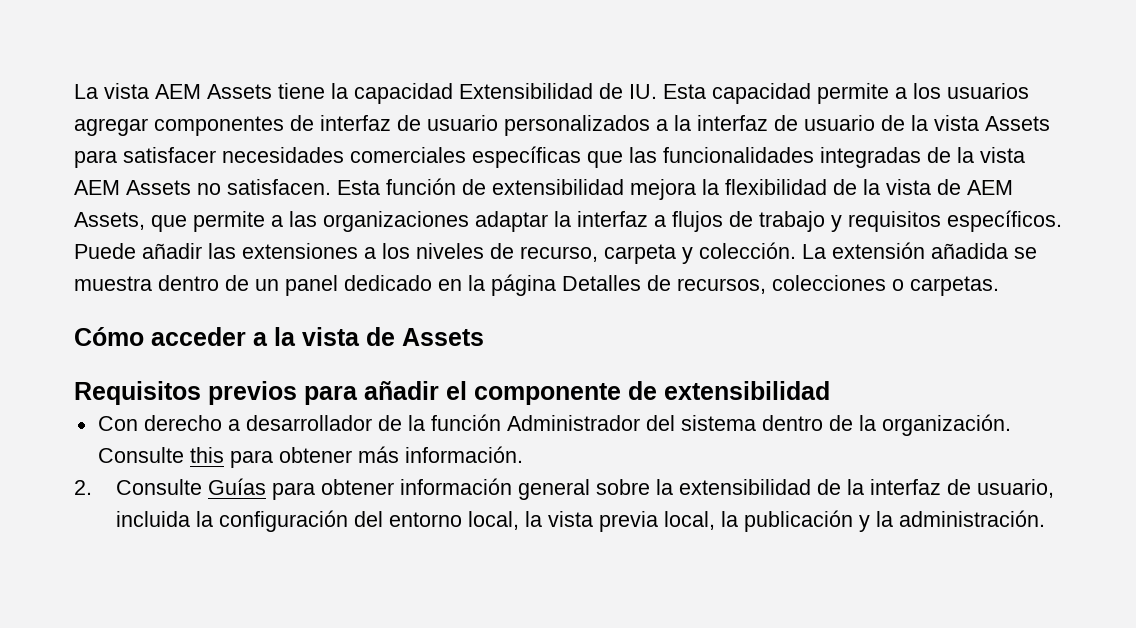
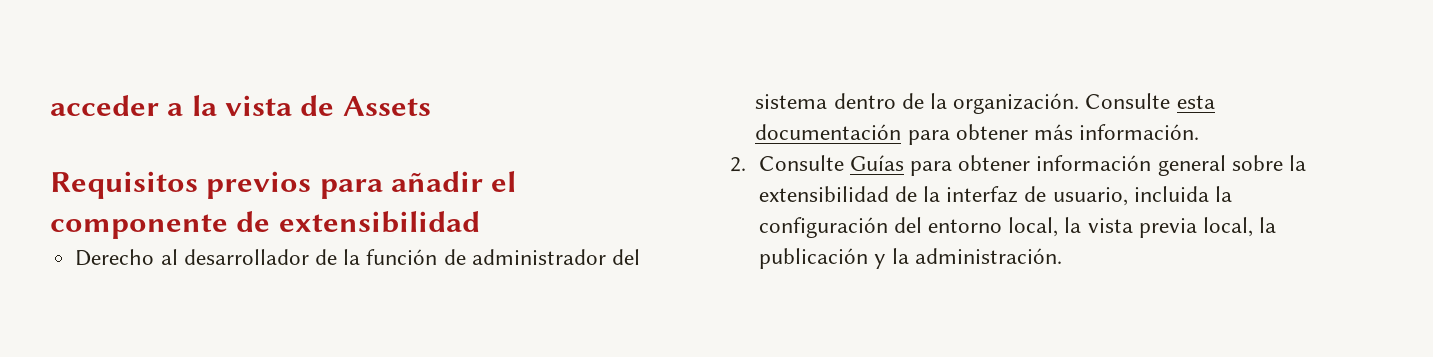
- La vista AEM Assets tiene la capacidad Extensibilidad de IU. Esta capacidad permite a los usuarios agregar componentes de interfaz de usuario personalizados a la interfaz de usuario de la vista Assets para satisfacer necesidades comerciales específicas que las funcionalidades integradas de la vista AEM Assets no satisfacen. Esta función de extensibilidad mejora la flexibilidad de la vista de AEM Assets, que permite a las organizaciones adaptar la interfaz a flujos de trabajo y requisitos específicos. Puede añadir las extensiones a los niveles de recurso, carpeta y colección. La extensión añadida se muestra dentro de un panel dedicado en la página Detalles de recursos, colecciones o carpetas.
- Cómo acceder a la vista de Assets
+ acceder a la vista de Assets
- Con derecho a desarrollador de la función Administrador del sistema dentro de la organización.
+ Derecho al desarrollador de la función de administrador del sistema dentro de la organización.
- Consulte this para obtener más información.
+ Consulte esta documentación para obtener más información.

